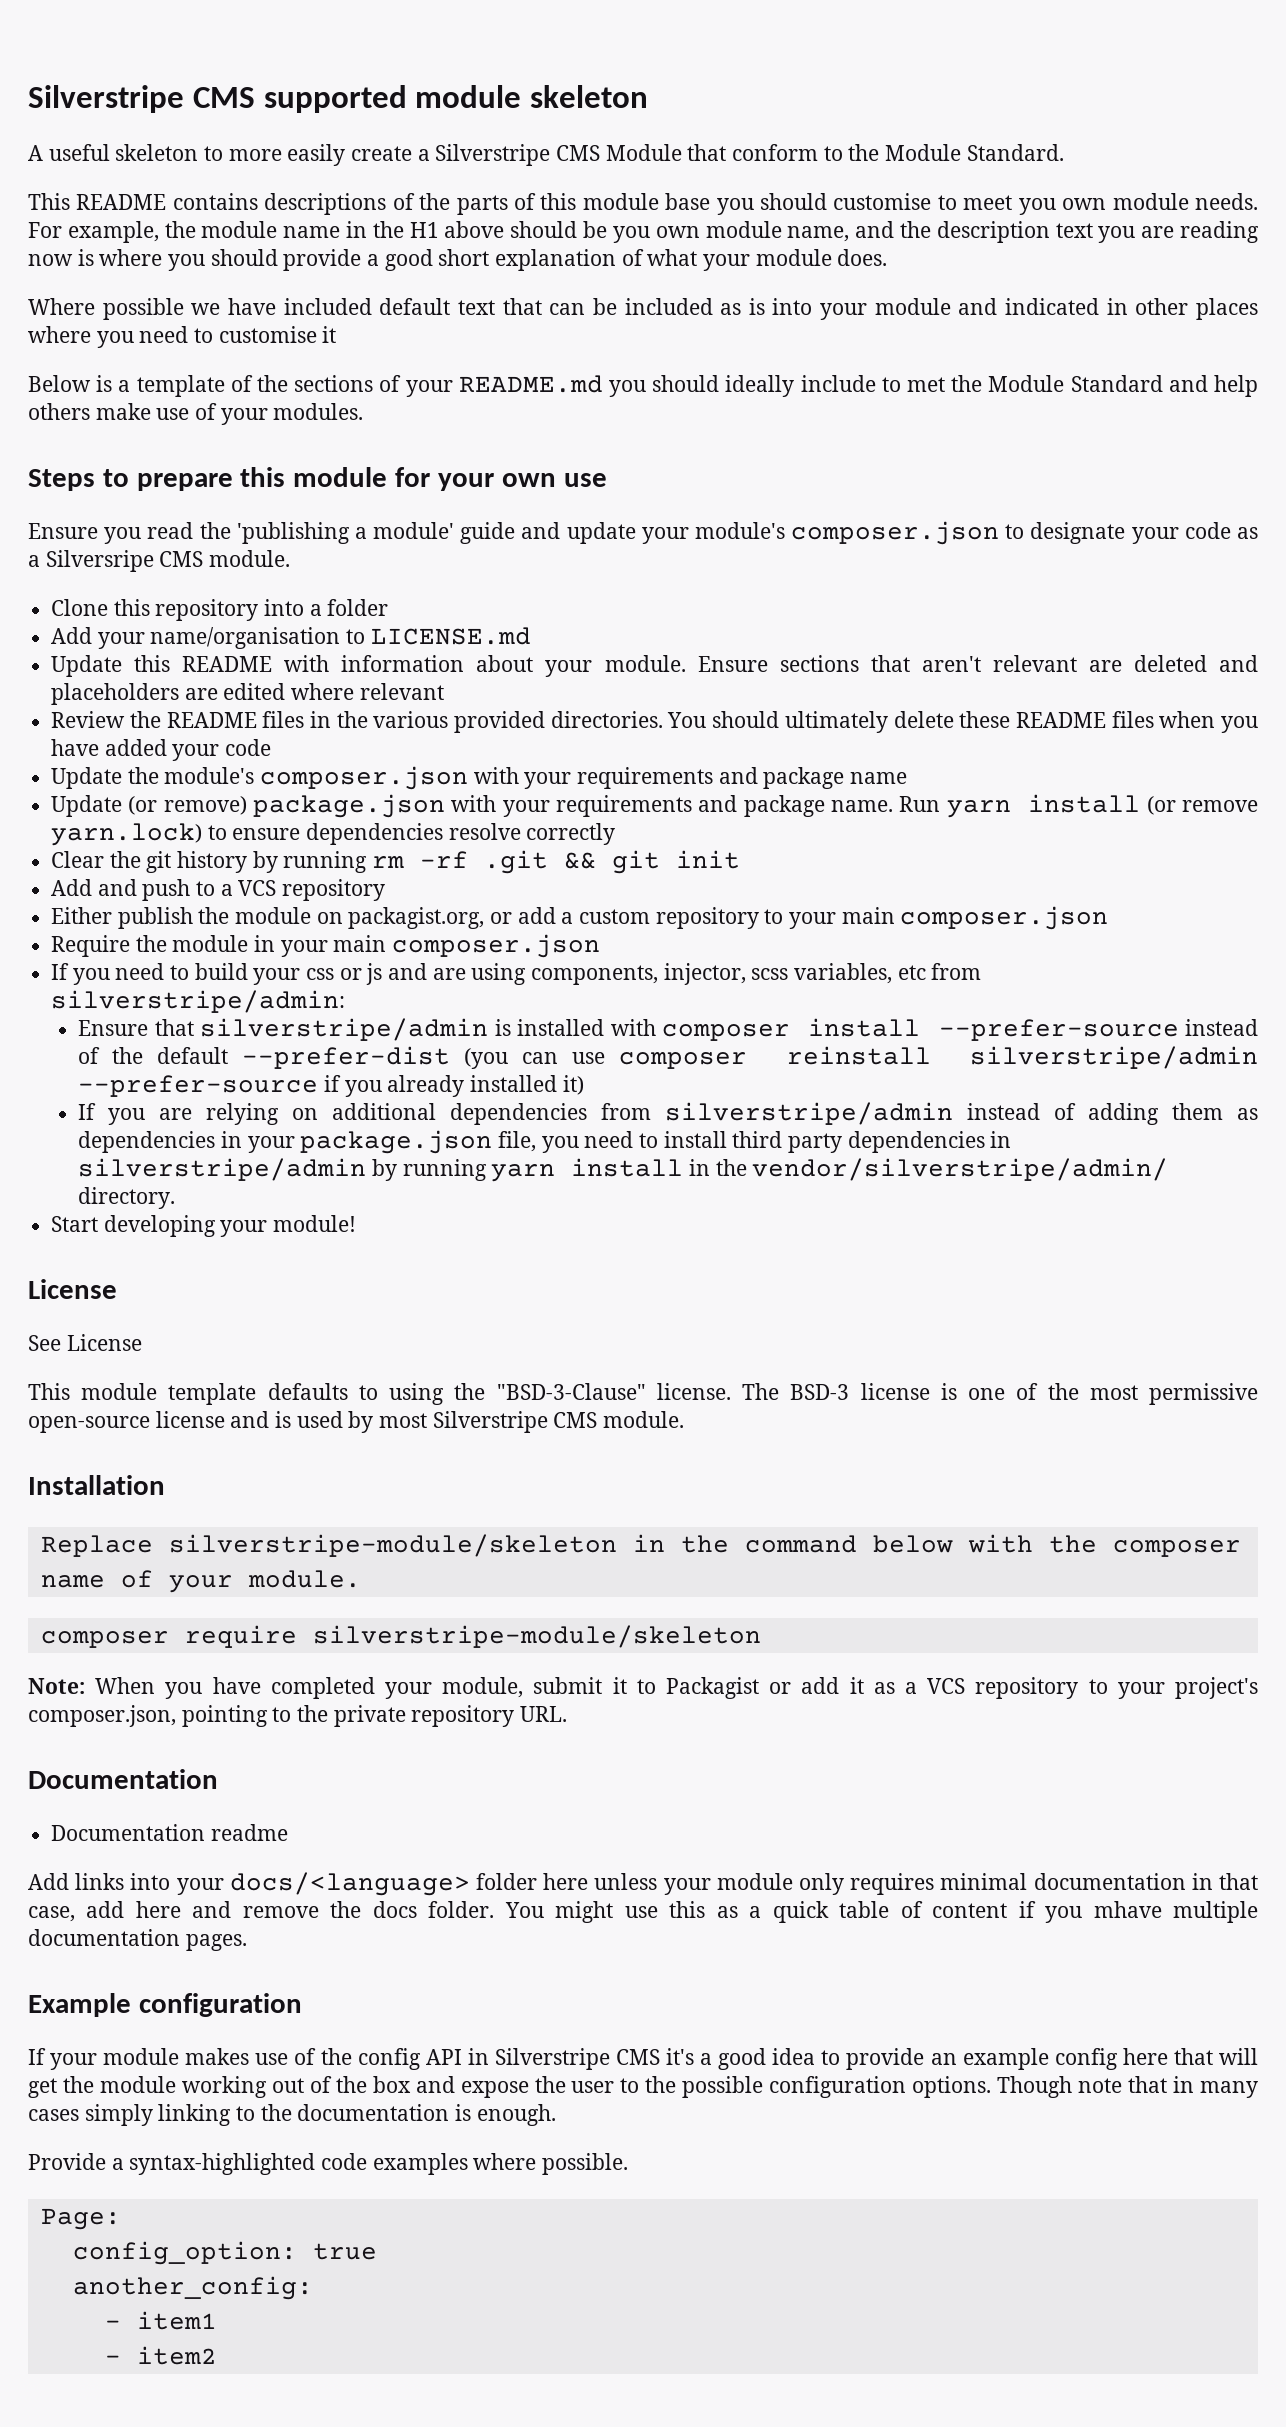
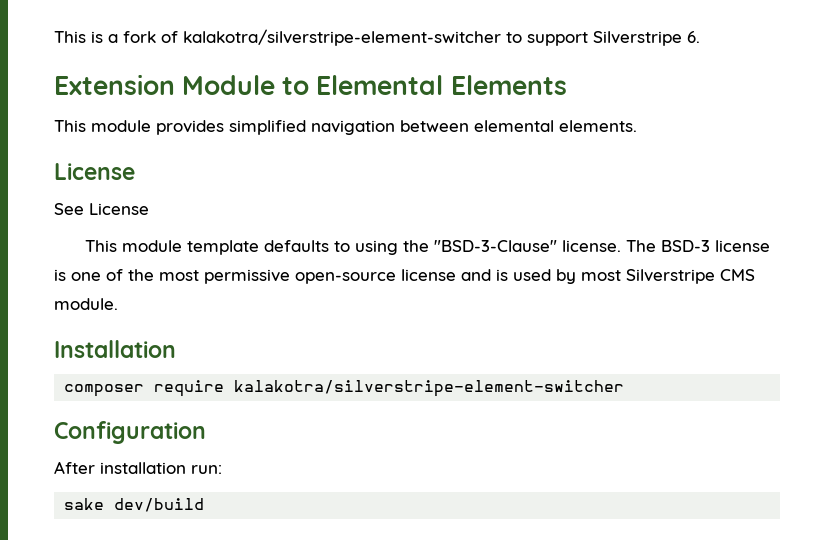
- Silverstripe CMS supported module skeleton
- A useful skeleton to more easily create a Silverstripe CMS Module that conform to the Module Standard.
- This README contains descriptions of the parts of this module base you should customise to meet you own module needs. For example, the module name in the H1 above should be you own module name, and the description text you are reading now is where you should provide a good short explanation of what your module does.
- Where possible we have included default text that can be included as is into your module and indicated in other places where you need to customise it
- Below is a template of the sections of your README.md you should ideally include to met the Module Standard and help others make use of your modules.
- Steps to prepare this module for your own use
- Ensure you read the 'publishing a module' guide and update your module's composer.json to designate your code as a Silversripe CMS module.
- Clone this repository into a folder
- Add your name/organisation to LICENSE.md
- Update this README with information about your module. Ensure sections that aren't relevant are deleted and placeholders are edited where relevant
- Review the README files in the various provided directories. You should ultimately delete these README files when you have added your code
- Update the module's composer.json with your requirements and package name
- Update (or remove) package.json with your requirements and package name. Run yarn install (or remove yarn.lock) to ensure dependencies resolve correctly
- Clear the git history by running rm -rf .git && git init
- Add and push to a VCS repository
- Either publish the module on packagist.org, or add a custom repository to your main composer.json
- Require the module in your main composer.json
- If you need to build your css or js and are using components, injector, scss variables, etc from silverstripe/admin:
- Ensure that silverstripe/admin is installed with composer install --prefer-source instead of the default --prefer-dist (you can use composer reinstall silverstripe/admin --prefer-source if you already installed it)
- If you are relying on additional dependencies from silverstripe/admin instead of adding them as dependencies in your package.json file, you need to install third party dependencies in silverstripe/admin by running yarn install in the vendor/silverstripe/admin/ directory.
- Start developing your module!
+ This is a fork of kalakotra/silverstripe-element-switcher to support Silverstripe 6.
+ Extension Module to Elemental Elements
+ This module provides simplified navigation between elemental elements.
- Replace silverstripe-module/skeleton in the command below with the composer name of your module.
- composer require silverstripe-module/skeleton
- Note: When you have completed your module, submit it to Packagist or add it as a VCS repository to your project's composer.json, pointing to the private repository URL.
- Documentation
- Documentation readme
- Add links into your docs/<language> folder here unless your module only requires minimal documentation in that case, add here and remove the docs folder. You might use this as a quick table of content if you mhave multiple documentation pages.
- Example configuration
- If your module makes use of the config API in Silverstripe CMS it's a good idea to provide an example config here that will get the module working out of the box and expose the user to the possible configuration options. Though note that in many cases simply linking to the documentation is enough.
- Provide a syntax-highlighted code examples where possible.
- Page:
- config_option: true
- another_config:
- - item1
- - item2
+ composer require kalakotra/silverstripe-element-switcher
+ Configuration
+ After installation run:
+ sake dev/build

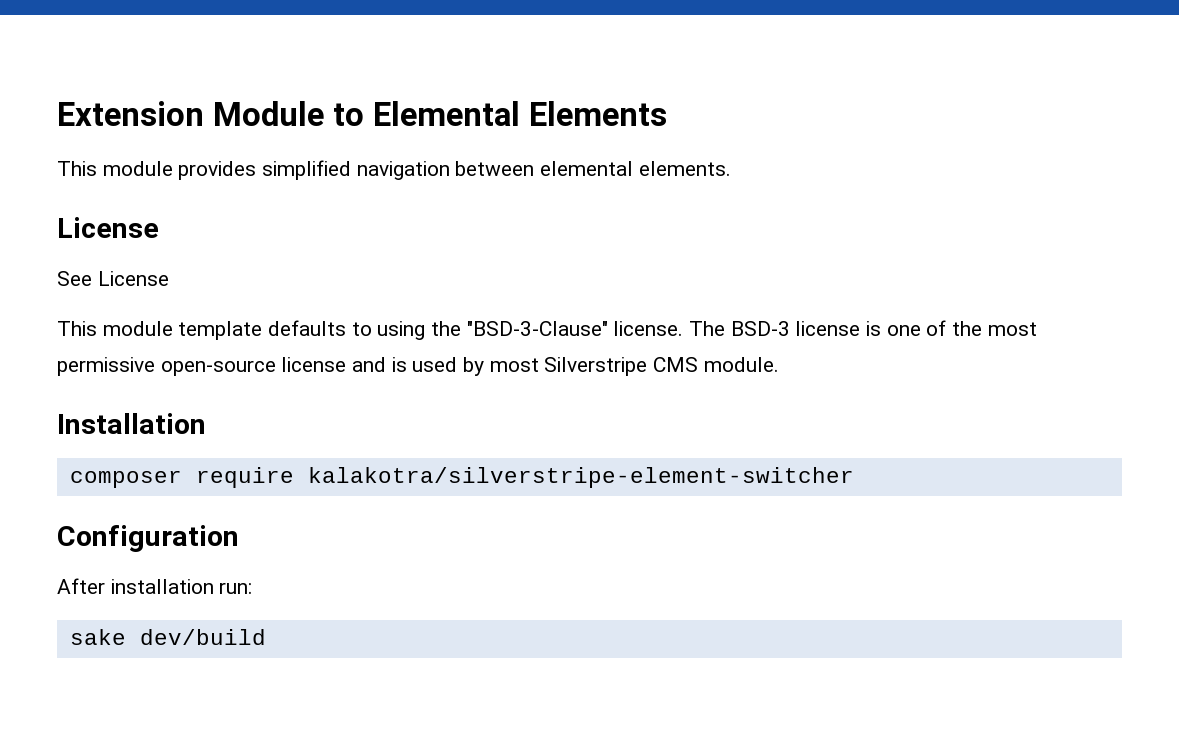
- This is a fork of kalakotra/silverstripe-element-switcher to support Silverstripe 6.

